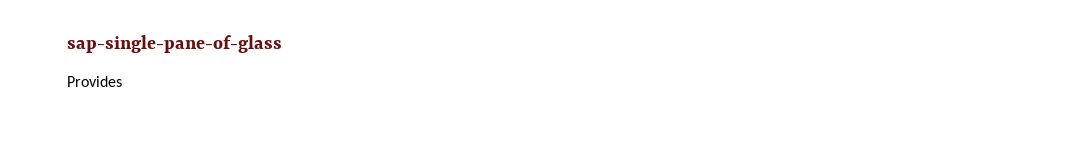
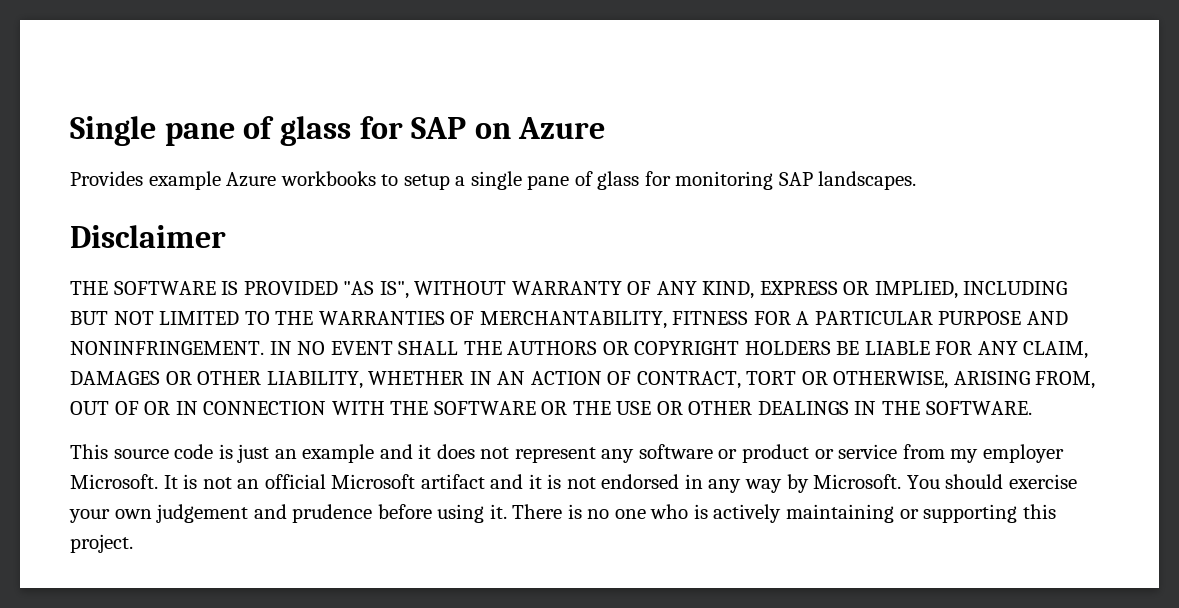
- sap-single-pane-of-glass
- Provides
+ Single pane of glass for SAP on Azure
+ Provides example Azure workbooks to setup a single pane of glass for monitoring SAP landscapes.
+ Disclaimer
+ THE SOFTWARE IS PROVIDED "AS IS", WITHOUT WARRANTY OF ANY KIND, EXPRESS OR IMPLIED, INCLUDING BUT NOT LIMITED TO THE WARRANTIES OF MERCHANTABILITY, FITNESS FOR A PARTICULAR PURPOSE AND NONINFRINGEMENT. IN NO EVENT SHALL THE AUTHORS OR COPYRIGHT HOLDERS BE LIABLE FOR ANY CLAIM, DAMAGES OR OTHER LIABILITY, WHETHER IN AN ACTION OF CONTRACT, TORT OR OTHERWISE, ARISING FROM, OUT OF OR IN CONNECTION WITH THE SOFTWARE OR THE USE OR OTHER DEALINGS IN THE SOFTWARE.
+ This source code is just an example and it does not represent any software or product or service from my employer Microsoft. It is not an official Microsoft artifact and it is not endorsed in any way by Microsoft. You should exercise your own judgement and prudence before using it. There is no one who is actively maintaining or supporting this project.

